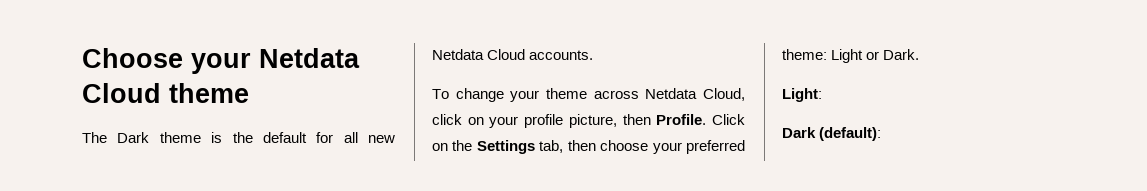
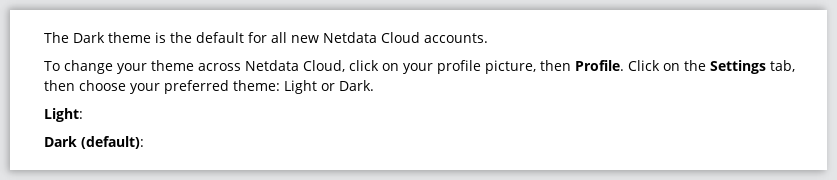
- Choose your Netdata Cloud theme

